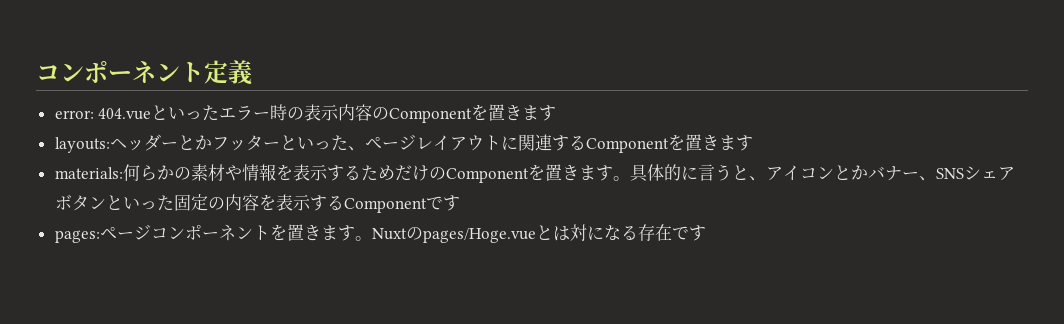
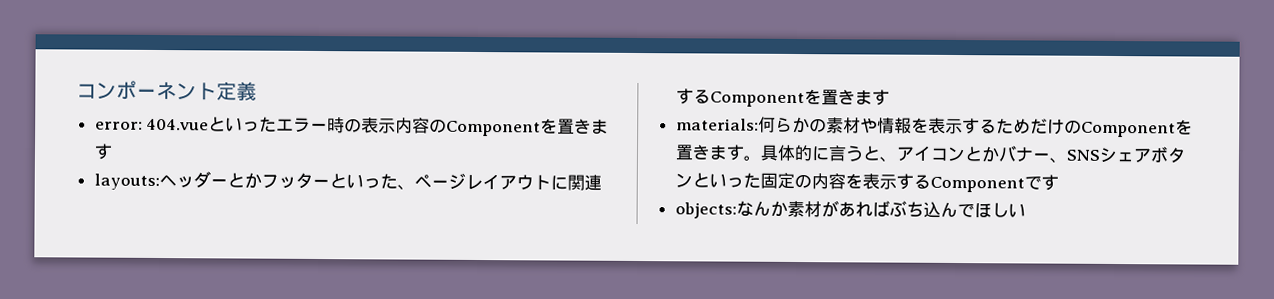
- pages:ページコンポーネントを置きます。Nuxtのpages/Hoge.vueとは対になる存在です
+ objects:なんか素材があればぶち込んでほしい

